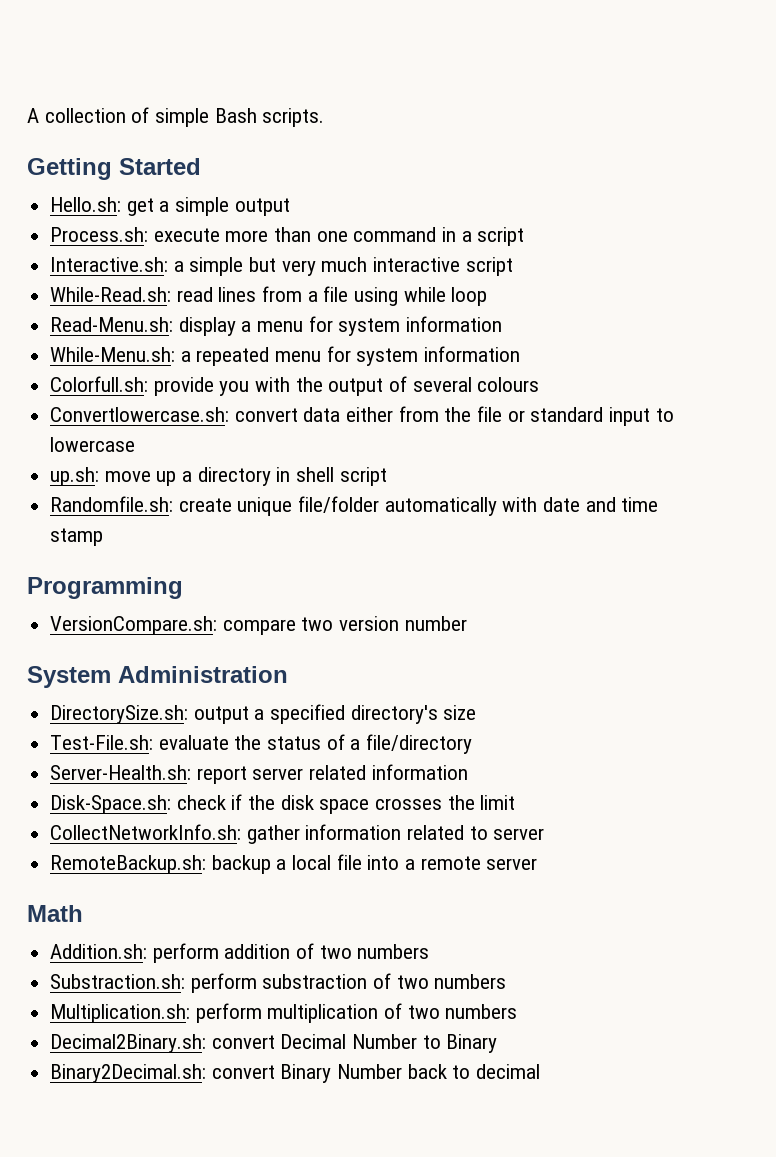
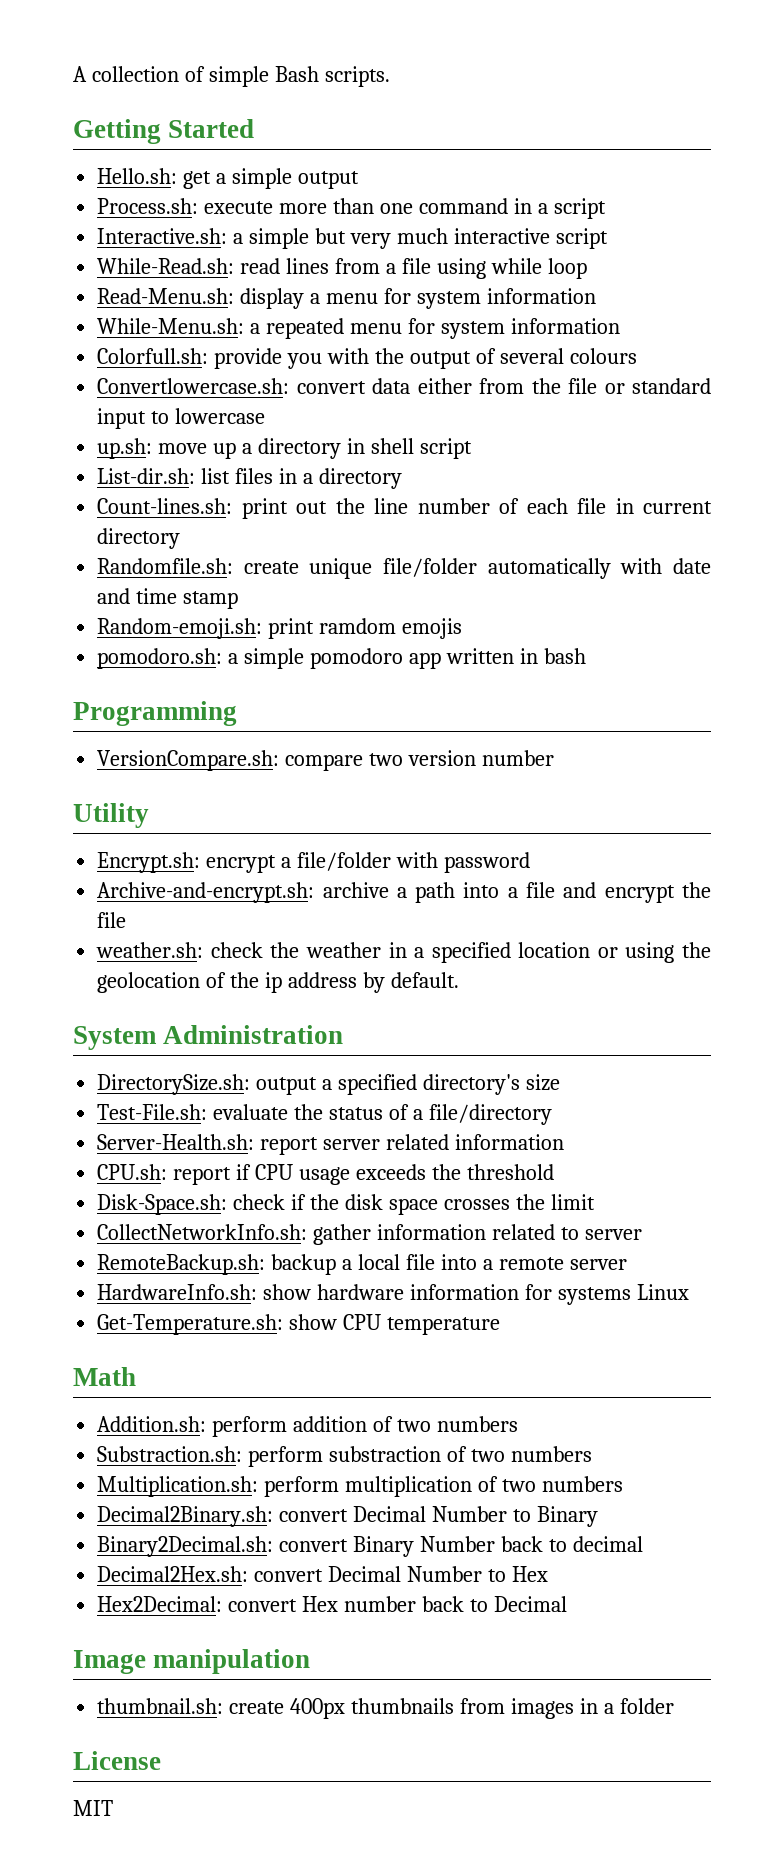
+ List-dir.sh: list files in a directory
+ Count-lines.sh: print out the line number of each file in current directory
+ Random-emoji.sh: print ramdom emojis
+ pomodoro.sh: a simple pomodoro app written in bash
+ Utility
+ Encrypt.sh: encrypt a file/folder with password
+ Archive-and-encrypt.sh: archive a path into a file and encrypt the file
+ weather.sh: check the weather in a specified location or using the geolocation of the ip address by default.
+ CPU.sh: report if CPU usage exceeds the threshold
+ HardwareInfo.sh: show hardware information for systems Linux
+ Get-Temperature.sh: show CPU temperature
+ Decimal2Hex.sh: convert Decimal Number to Hex
+ Hex2Decimal: convert Hex number back to Decimal
+ Image manipulation
+ thumbnail.sh: create 400px thumbnails from images in a folder
+ License
+ MIT

